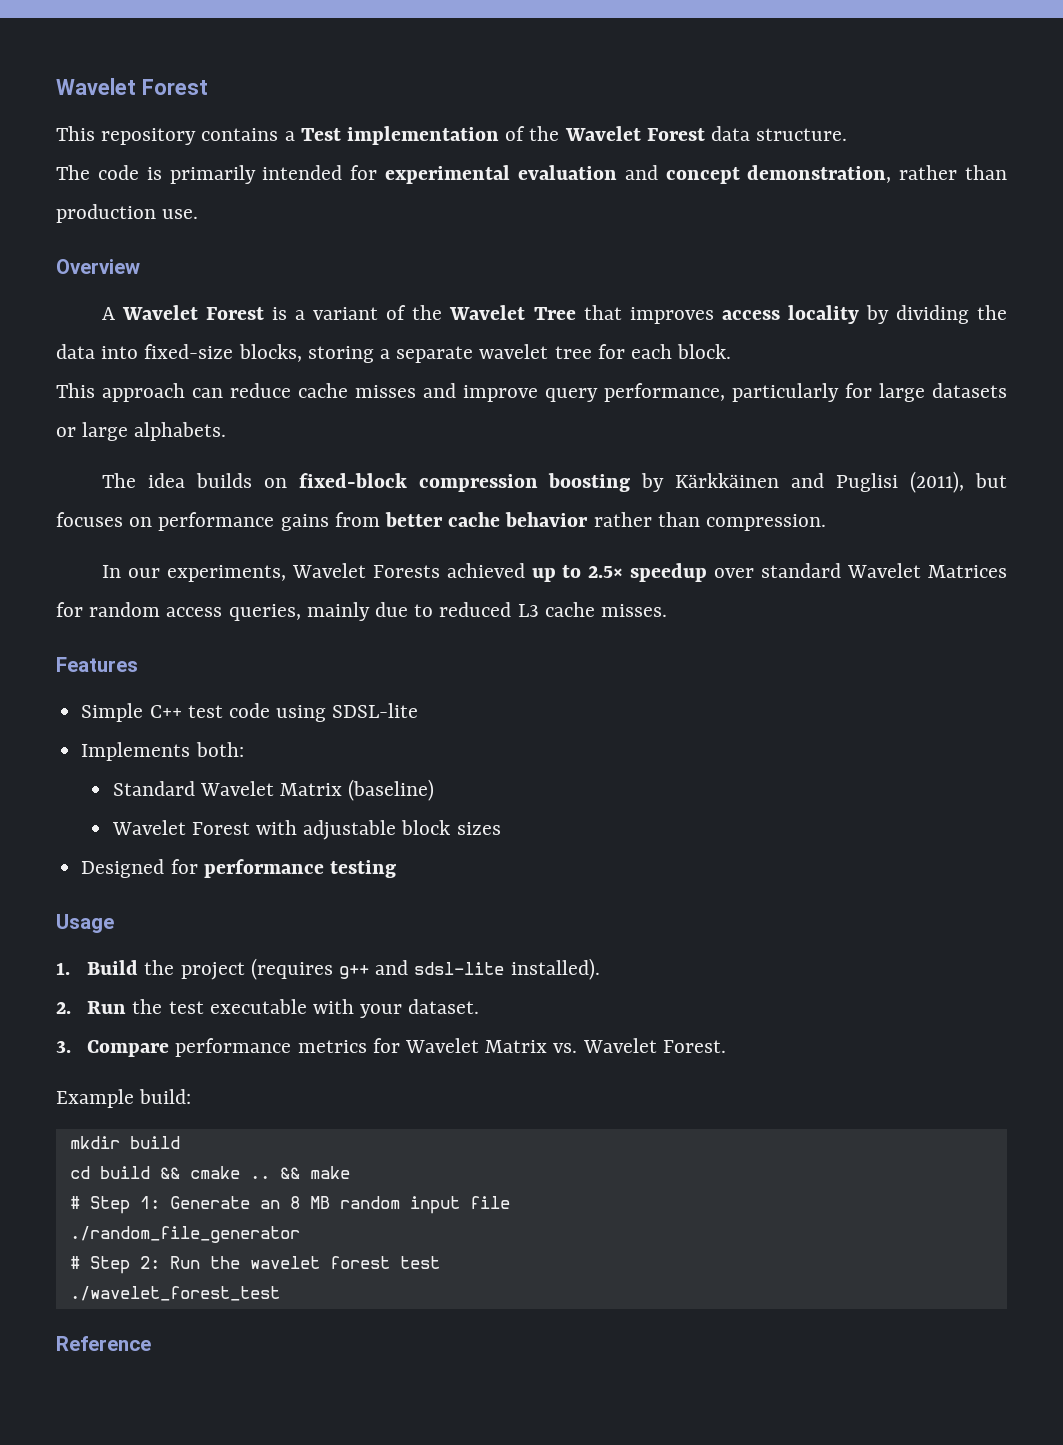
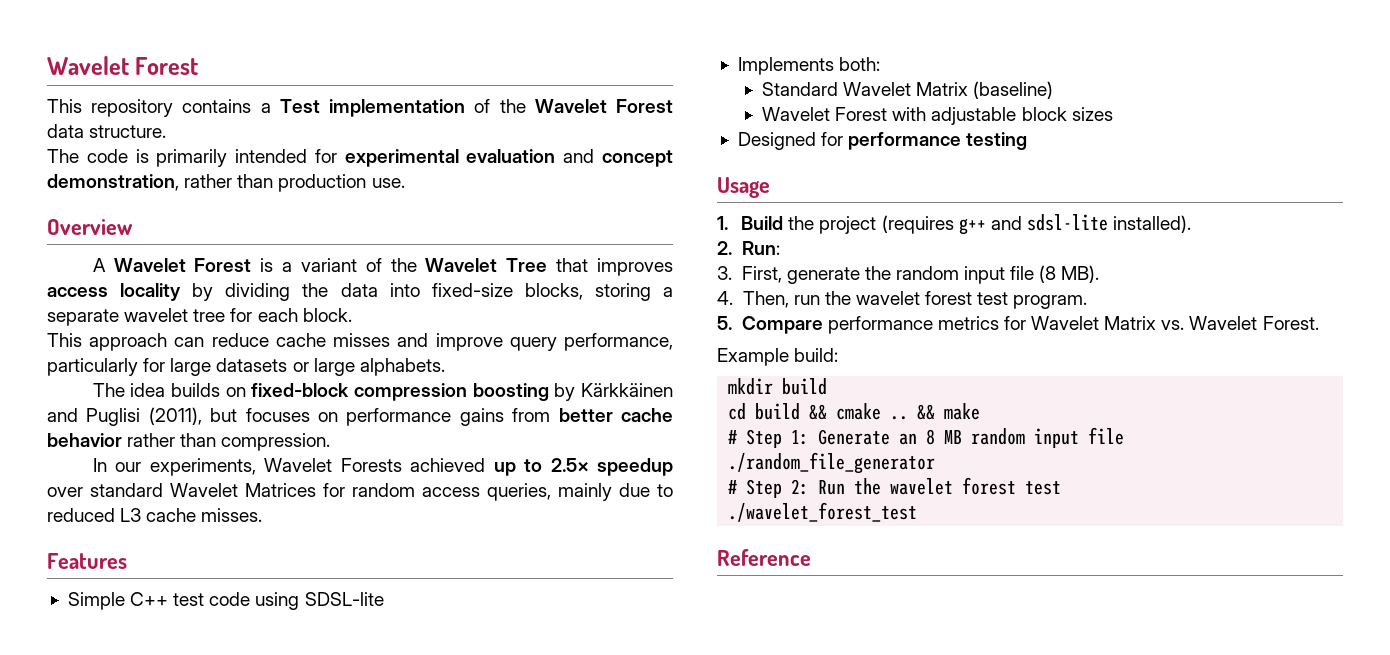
- 2. Run the test executable with your dataset.
- 3. Compare performance metrics for Wavelet Matrix vs. Wavelet Forest.
+ 2. Run:
+ 3. First, generate the random input file (8 MB).
+ 4. Then, run the wavelet forest test program.
+ 5. Compare performance metrics for Wavelet Matrix vs. Wavelet Forest.

